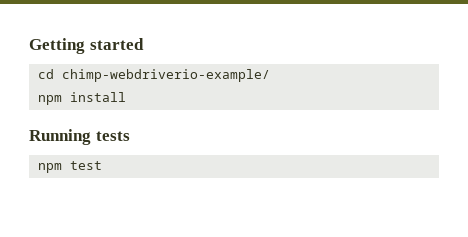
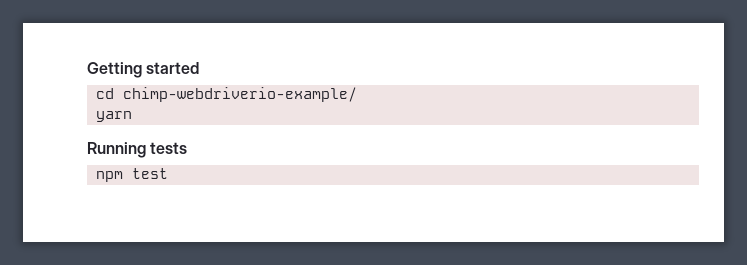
- npm install
+ yarn

